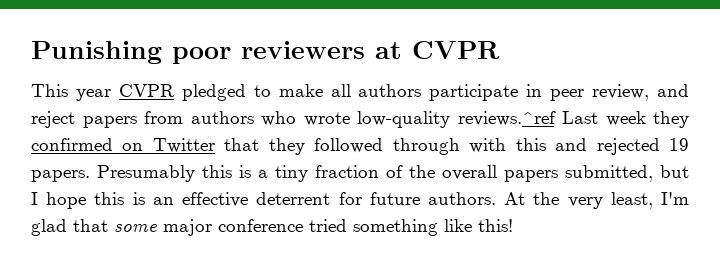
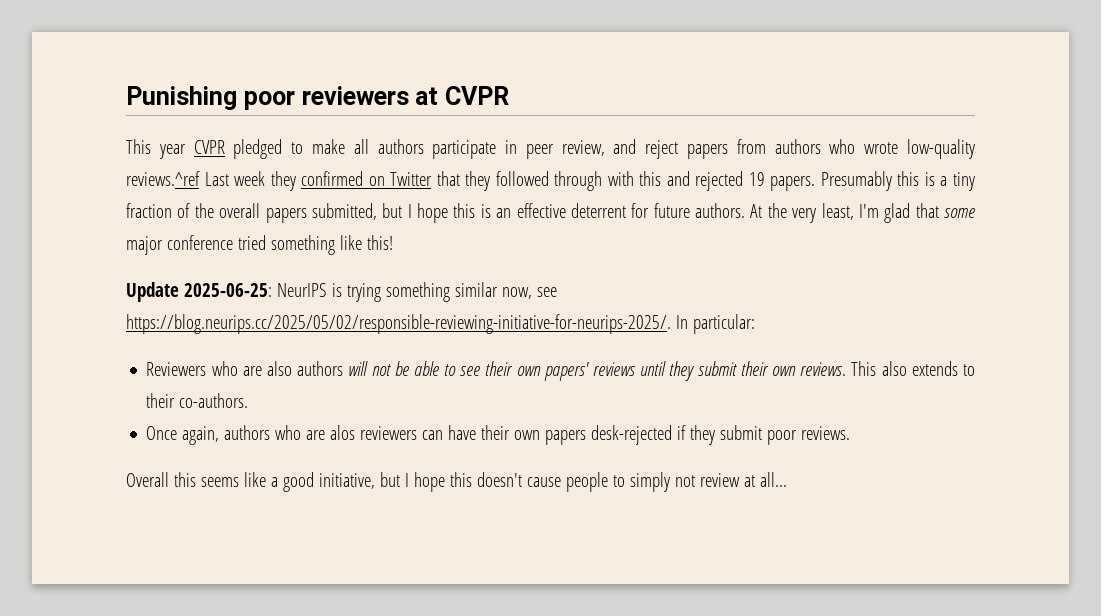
+ Update 2025-06-25: NeurIPS is trying something similar now, see https://blog.neurips.cc/2025/05/02/responsible-reviewing-initiative-for-neurips-2025/. In particular:
+ Reviewers who are also authors will not be able to see their own papers' reviews until they submit their own reviews. This also extends to their co-authors.
+ Once again, authors who are alos reviewers can have their own papers desk-rejected if they submit poor reviews.
+ Overall this seems like a good initiative, but I hope this doesn't cause people to simply not review at all...

